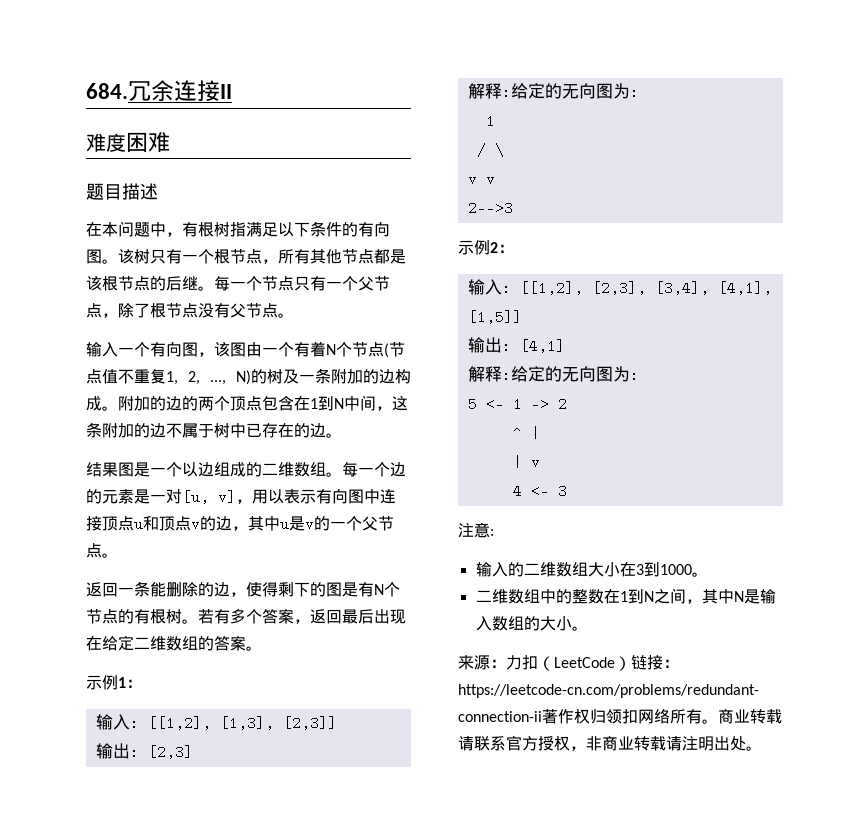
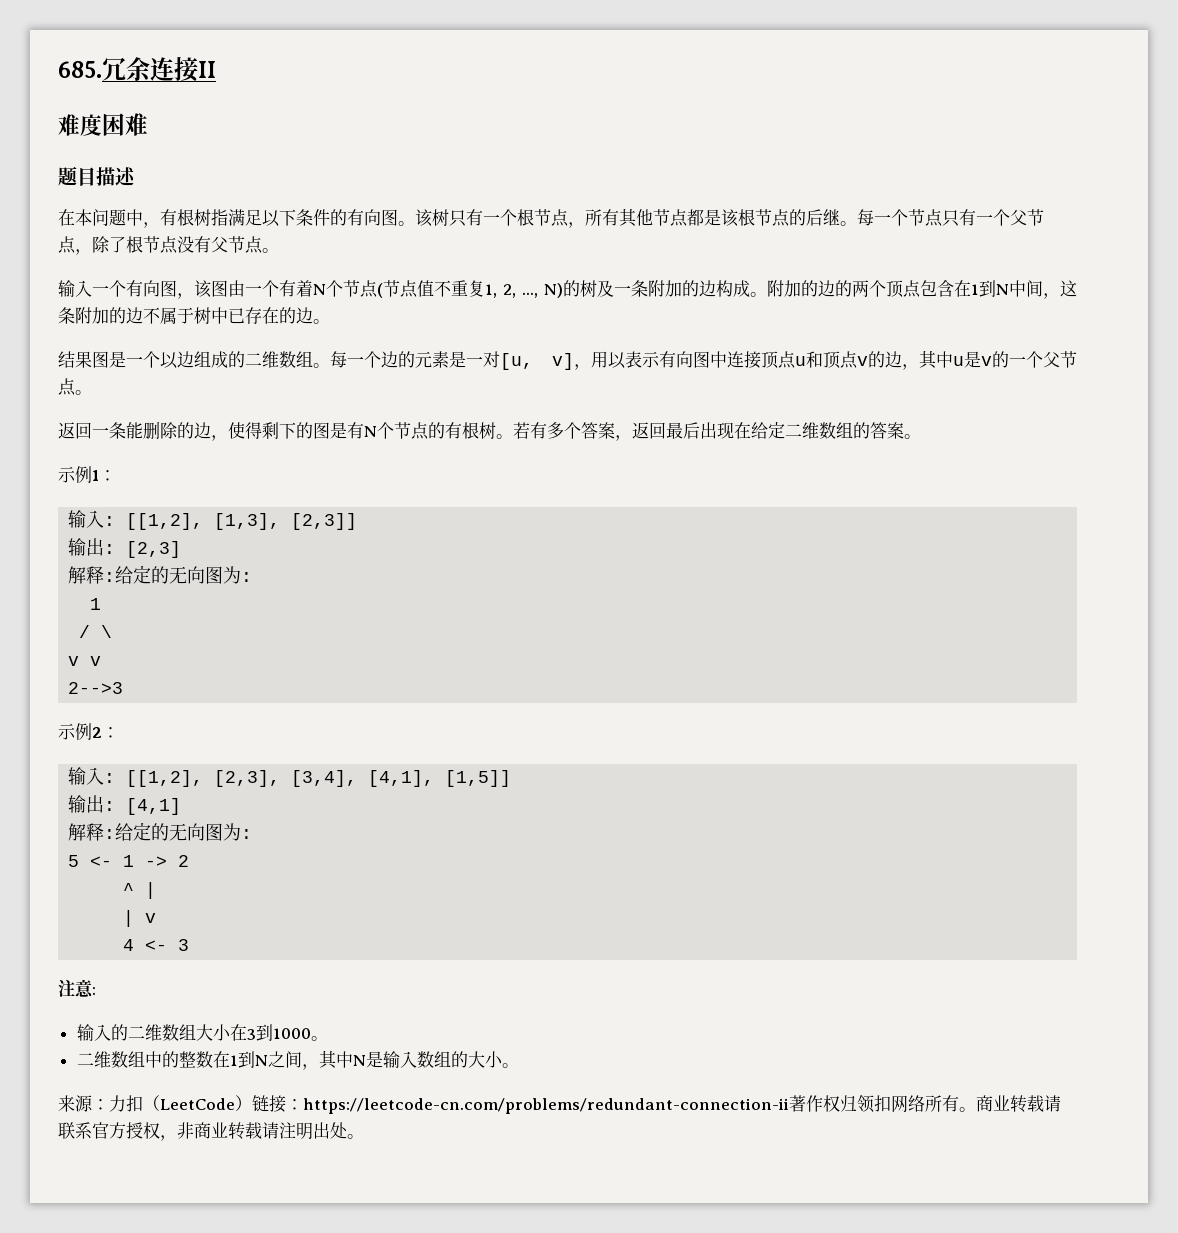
- 684.冗余连接II
+ 685.冗余连接II

